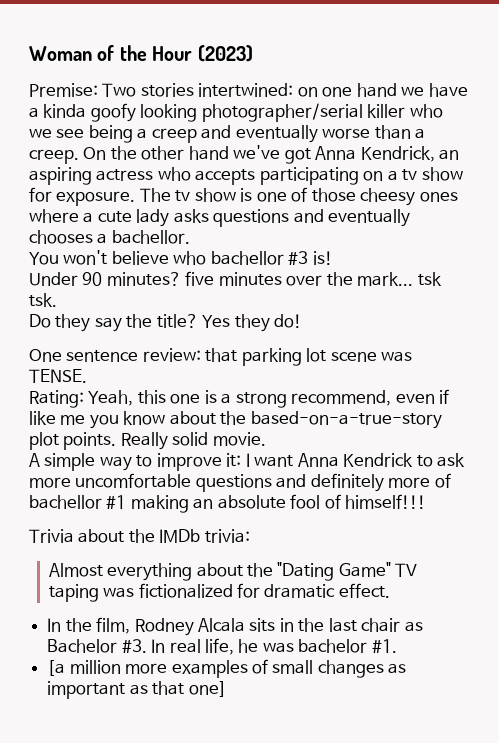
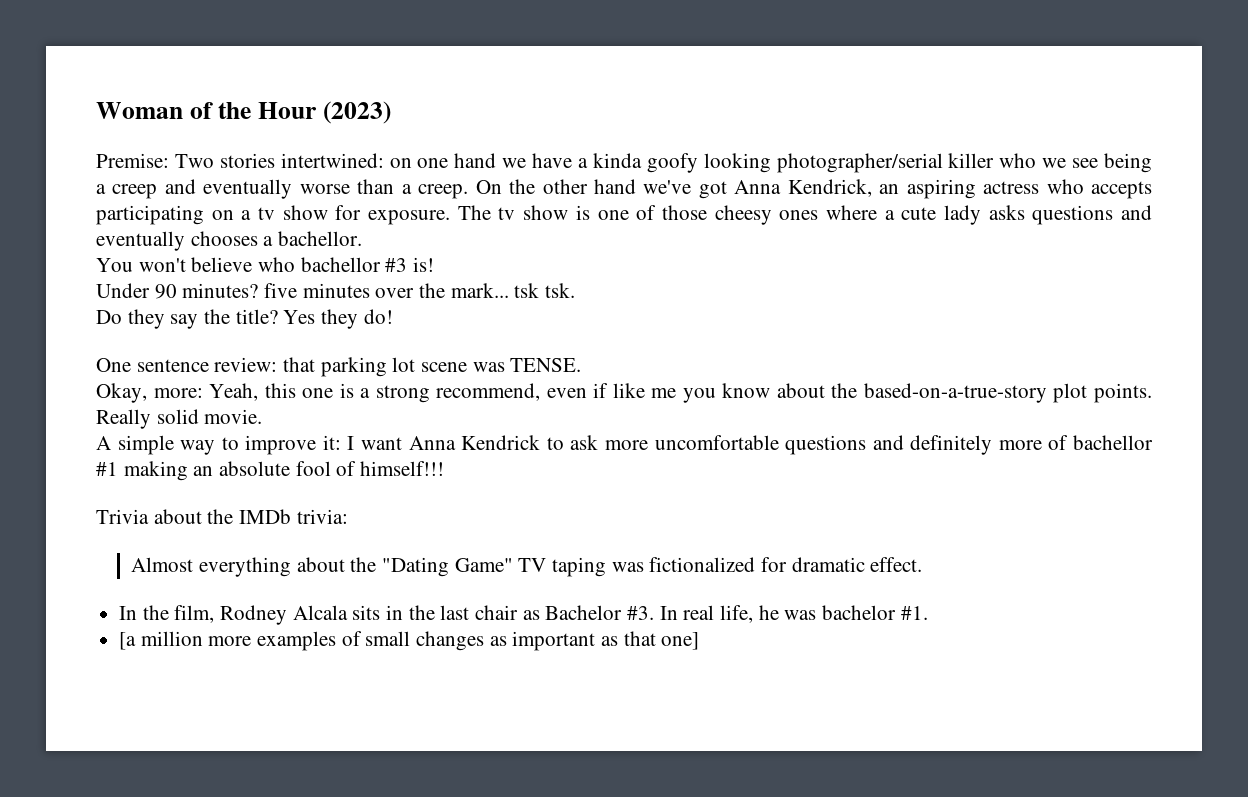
- Rating: Yeah, this one is a strong recommend, even if like me you know about the based-on-a-true-story plot points.
+ Okay, more: Yeah, this one is a strong recommend, even if like me you know about the based-on-a-true-story plot points.

